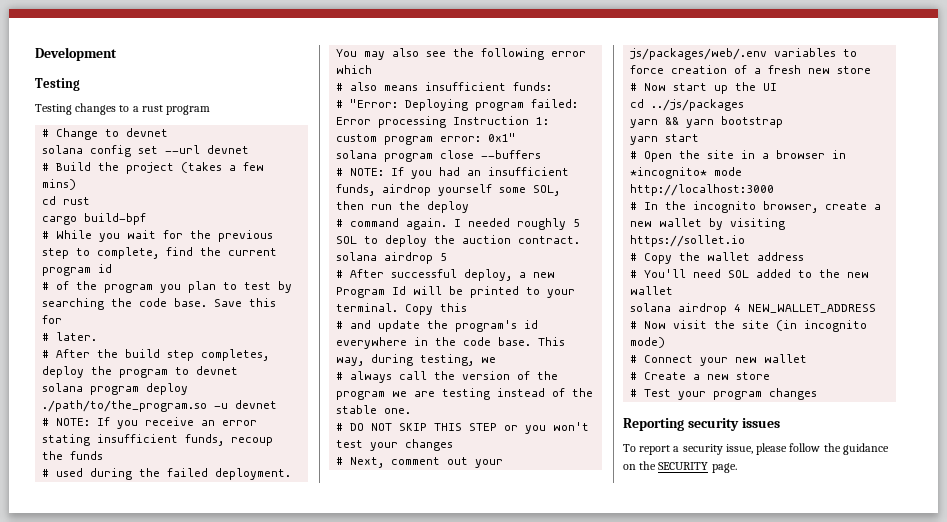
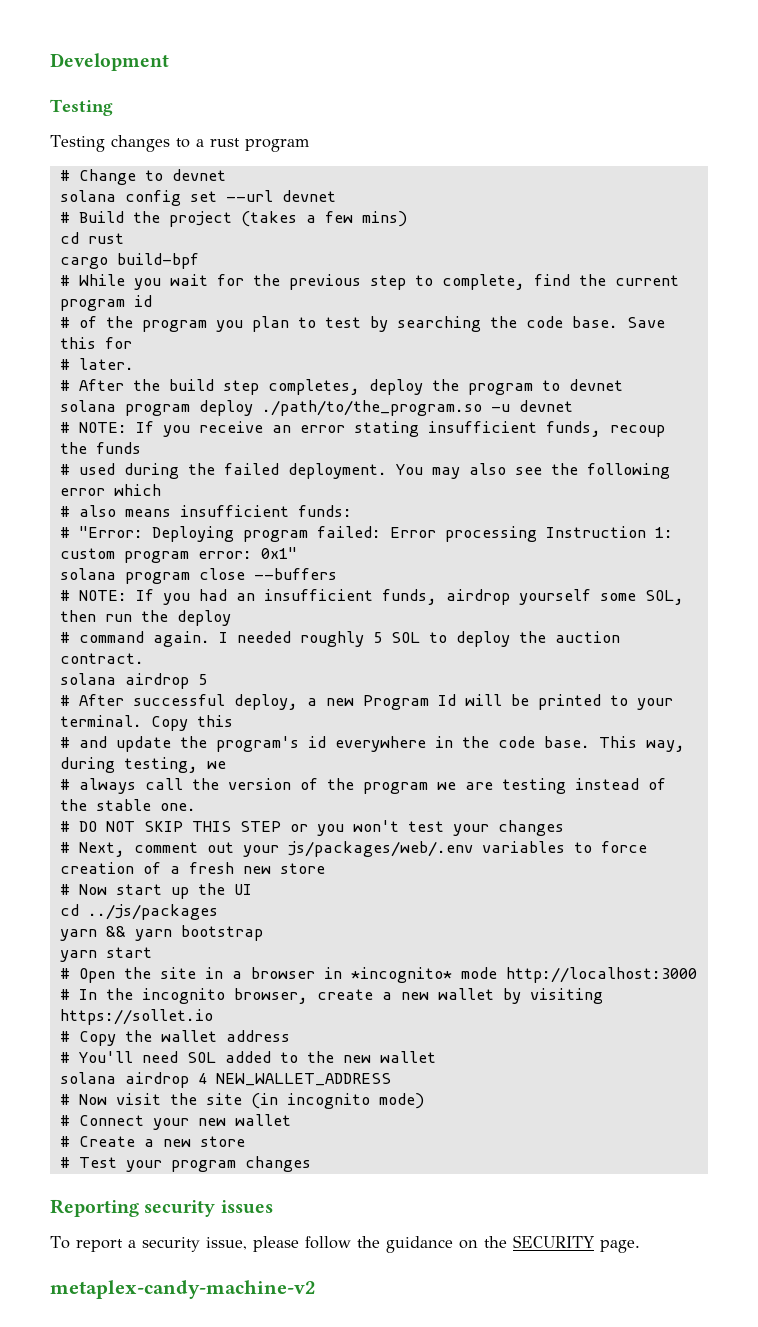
+ metaplex-candy-machine-v2

